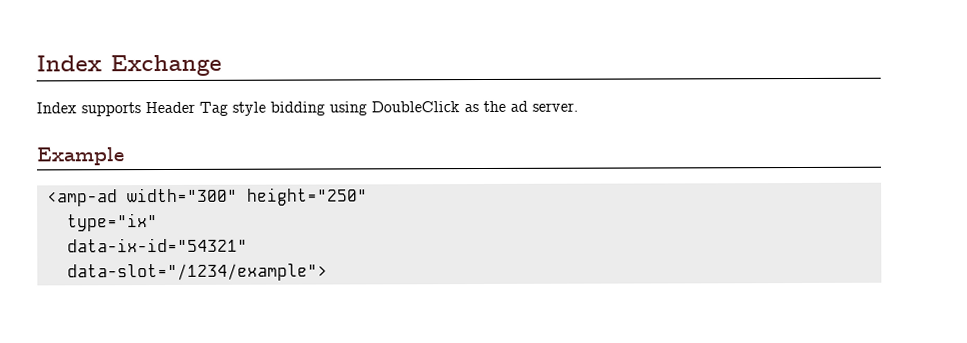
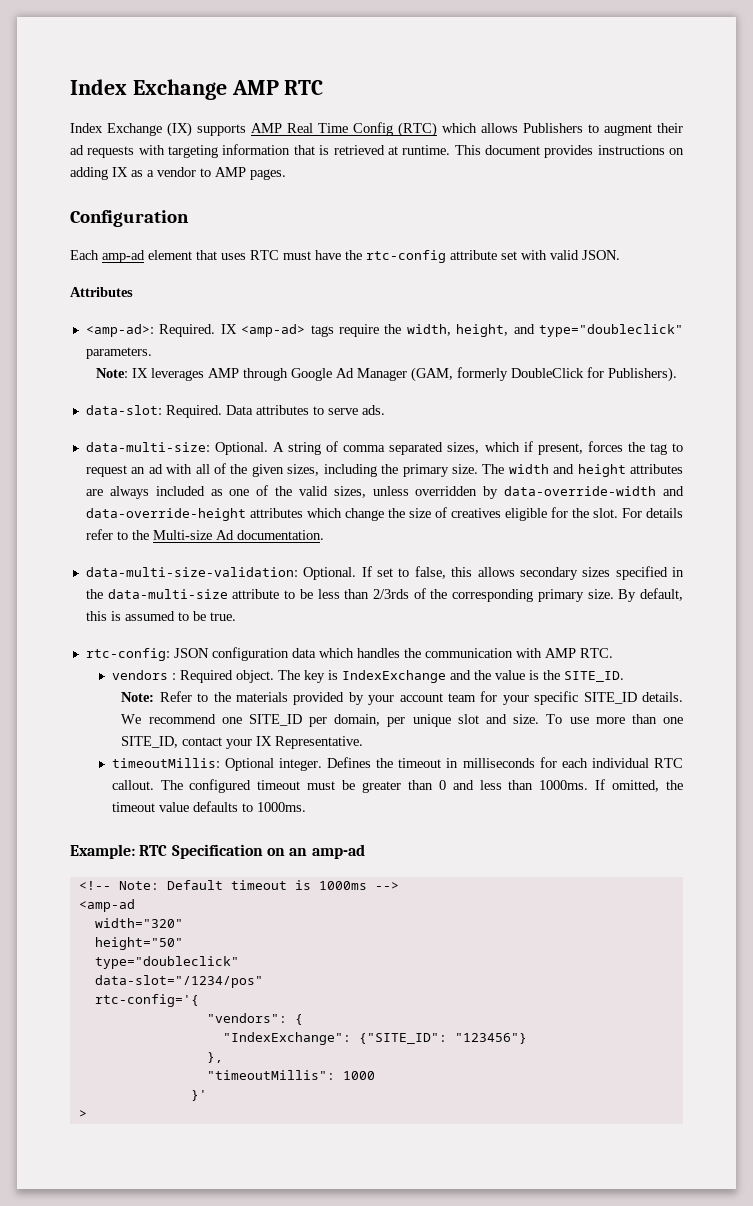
- Index Exchange
- Index supports Header Tag style bidding using DoubleClick as the ad server.
- Example
- <amp-ad width="300" height="250"
- type="ix"
- data-ix-id="54321"
- data-slot="/1234/example">
+ Index Exchange AMP RTC
+ Index Exchange (IX) supports AMP Real Time Config (RTC) which allows Publishers to augment their ad requests with targeting information that is retrieved at runtime. This document provides instructions on adding IX as a vendor to AMP pages.
+ Configuration
+ Each amp-ad element that uses RTC must have the rtc-config attribute set with valid JSON.
+ Attributes
+ <amp-ad>: Required. IX <amp-ad> tags require the width, height, and type="doubleclick" parameters.
+ Note: IX leverages AMP through Google Ad Manager (GAM, formerly DoubleClick for Publishers).
+ data-slot: Required. Data attributes to serve ads.
+ data-multi-size: Optional. A string of comma separated sizes, which if present, forces the tag to request an ad with all of the given sizes, including the primary size. The width and height attributes are always included as one of the valid sizes, unless overridden by data-override-width and data-override-height attributes which change the size of creatives eligible for the slot. For details refer to the Multi-size Ad documentation.
+ data-multi-size-validation: Optional. If set to false, this allows secondary sizes specified in the data-multi-size attribute to be less than 2/3rds of the corresponding primary size. By default, this is assumed to be true.
+ rtc-config: JSON configuration data which handles the communication with AMP RTC.
+ vendors : Required object. The key is IndexExchange and the value is the SITE_ID.
+ Note: Refer to the materials provided by your account team for your specific SITE_ID details. We recommend one SITE_ID per domain, per unique slot and size. To use more than one SITE_ID, contact your IX Representative.
+ timeoutMillis: Optional integer. Defines the timeout in milliseconds for each individual RTC callout. The configured timeout must be greater than 0 and less than 1000ms. If omitted, the timeout value defaults to 1000ms.
+ Example: RTC Specification on an amp-ad
+ <!-- Note: Default timeout is 1000ms -->
+ <amp-ad
+ width="320"
+ height="50"
+ type="doubleclick"
+ data-slot="/1234/pos"
+ rtc-config='{
+ "vendors": {
+ "IndexExchange": {"SITE_ID": "123456"}
+ },
+ "timeoutMillis": 1000
+ }'
+ >

